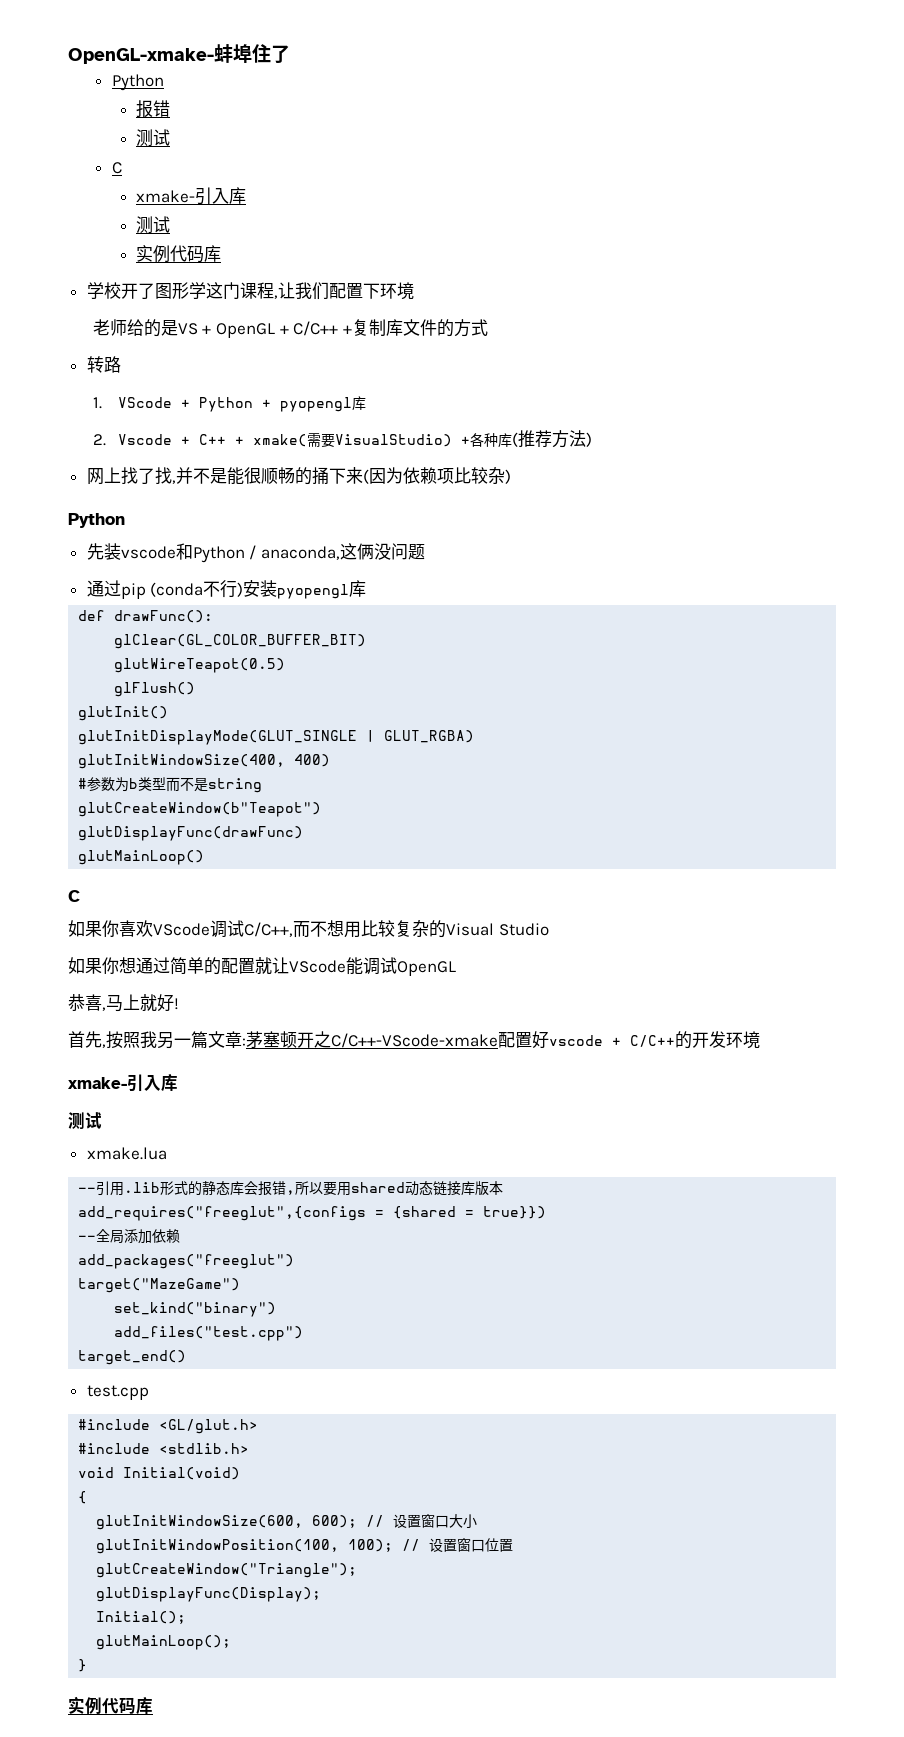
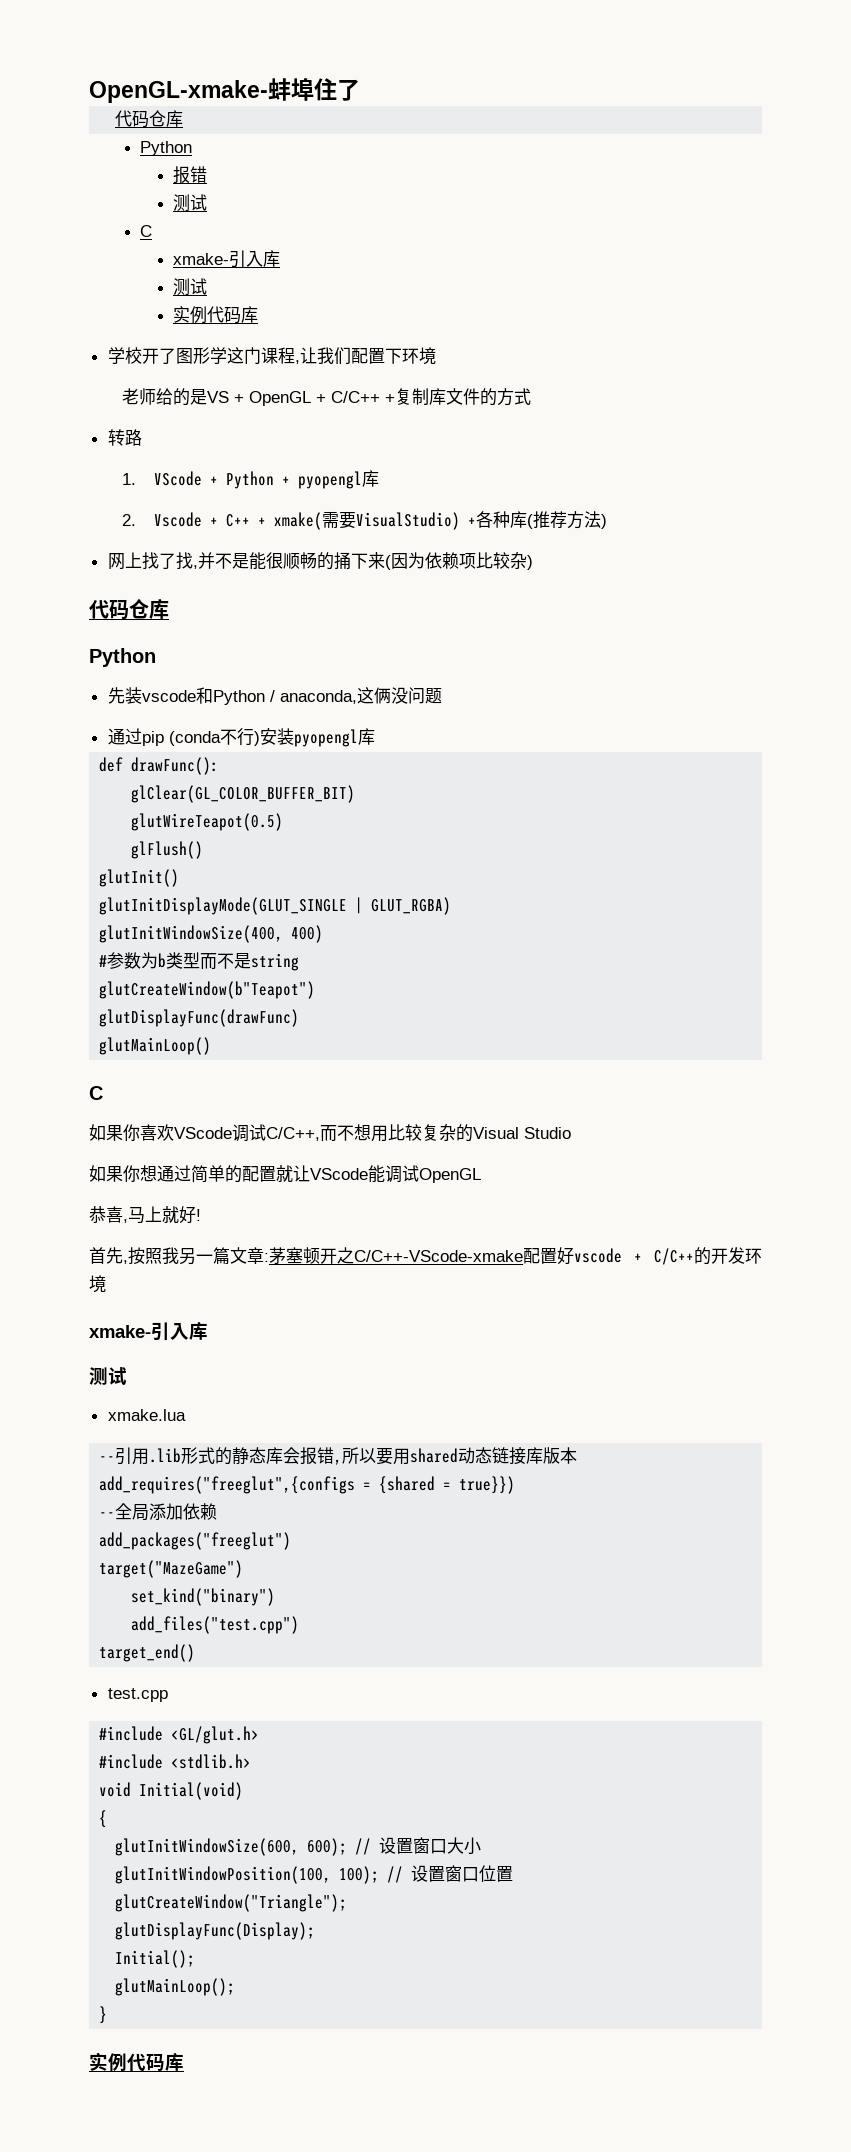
  OpenGL-xmake-蚌埠住了
+ 代码仓库
  网上找了找,并不是能很顺畅的捅下来(因为依赖项比较杂)
+ 代码仓库

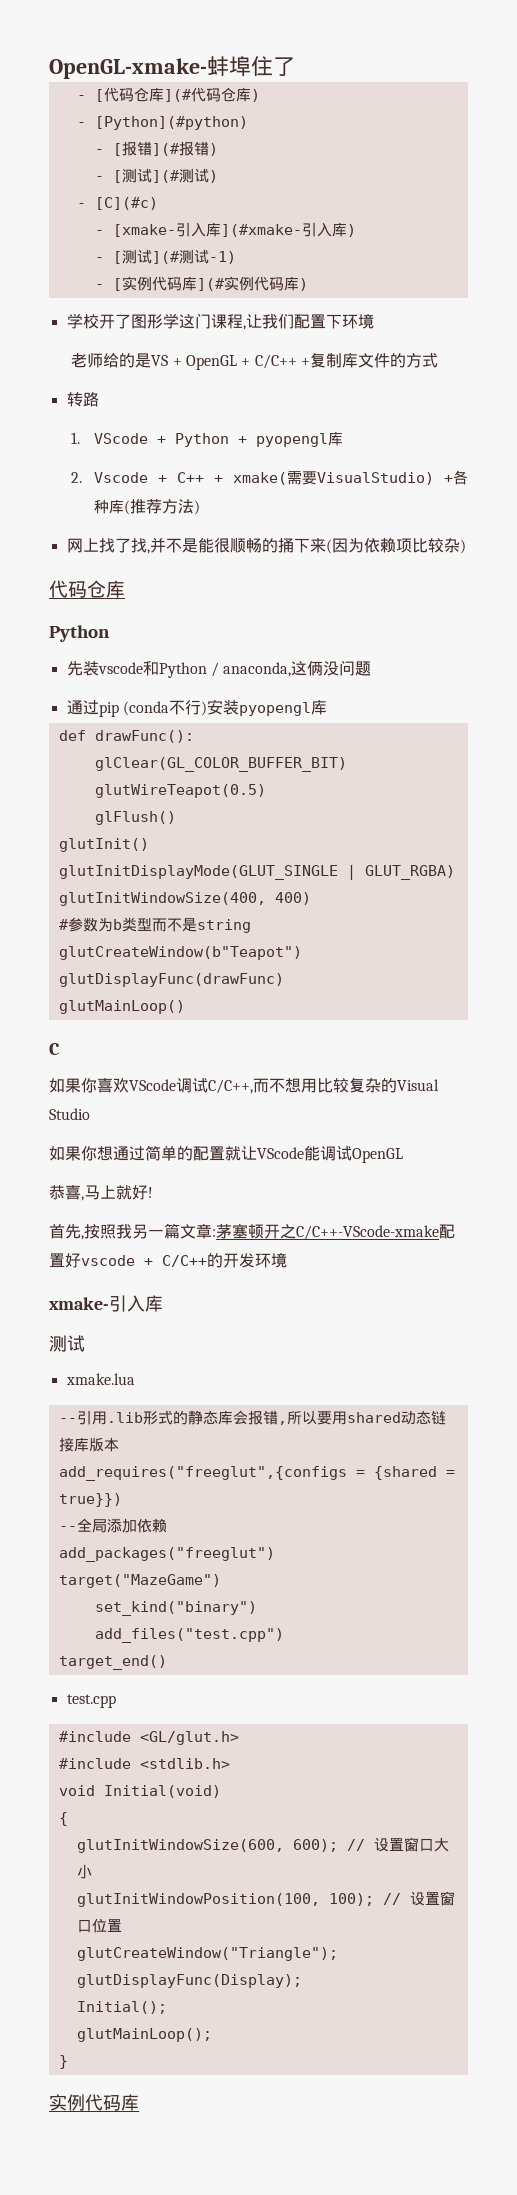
  OpenGL-xmake-蚌埠住了
- 代码仓库
- Python
- 报错
- 测试
- C
- xmake-引入库
- 测试
- 实例代码库
+ - [代码仓库](#代码仓库)
+ - [Python](#python)
+ - [报错](#报错)
+ - [测试](#测试)
+ - [C](#c)
+ - [xmake-引入库](#xmake-引入库)
+ - [测试](#测试-1)
+ - [实例代码库](#实例代码库)

